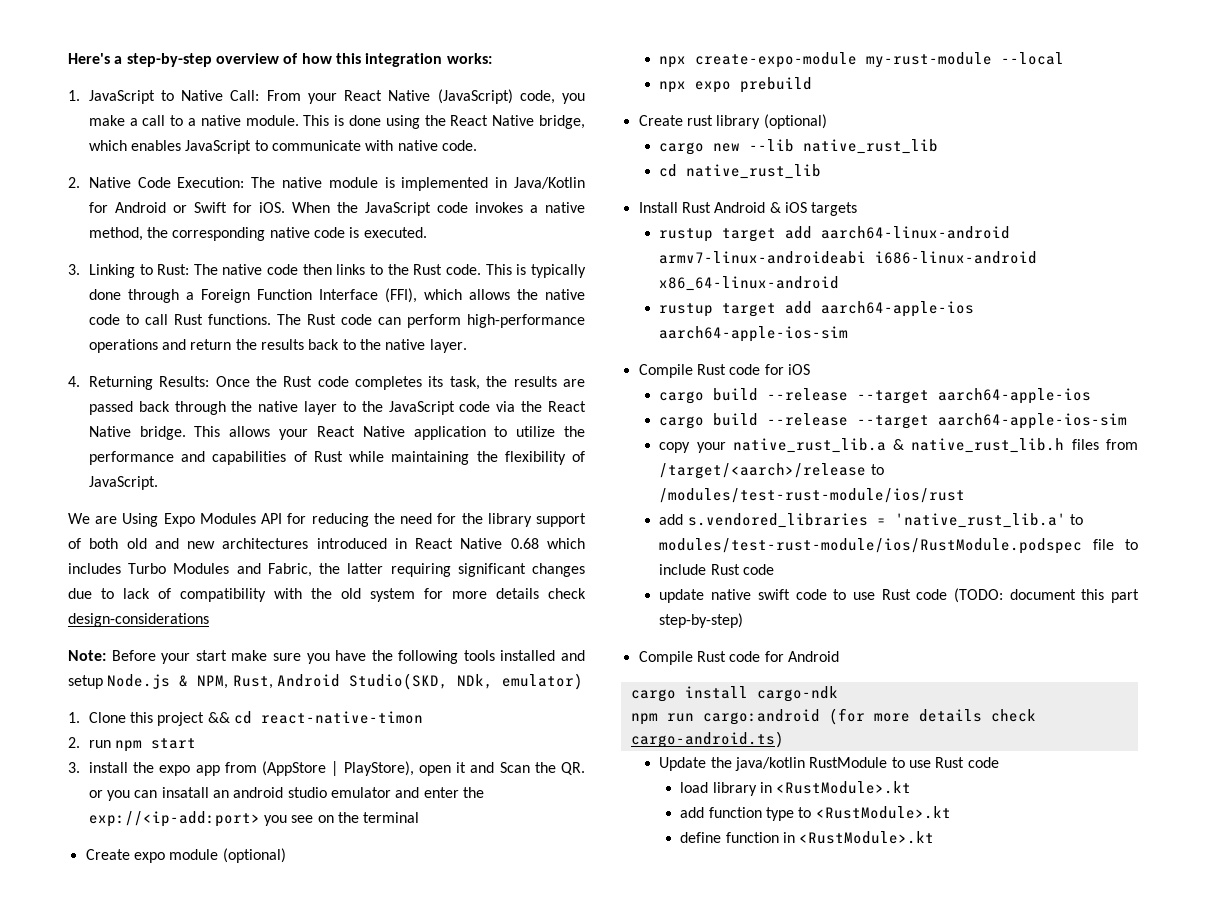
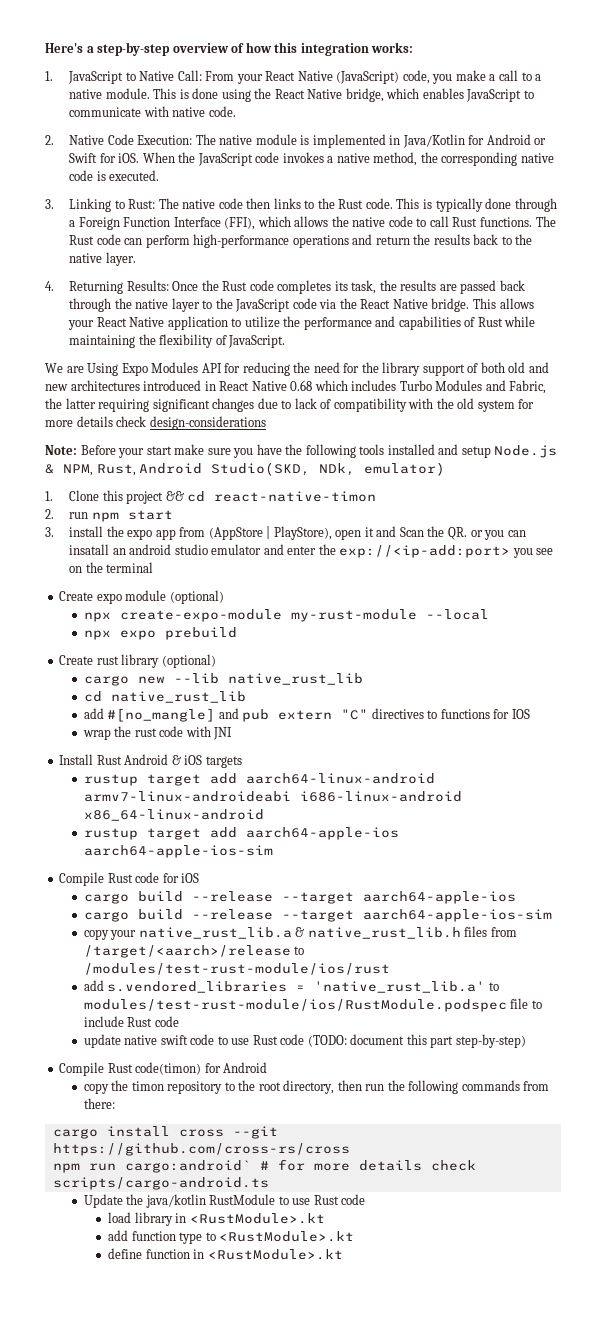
+ add #[no_mangle] and pub extern "C" directives to functions for IOS
+ wrap the rust code with JNI
- Compile Rust code for Android
+ Compile Rust code(timon) for Android
+ copy the timon repository to the root directory, then run the following commands from there:
- cargo install cargo-ndk
+ cargo install cross --git https://github.com/cross-rs/cross
- npm run cargo:android (for more details check cargo-android.ts)
+ npm run cargo:android` # for more details check scripts/cargo-android.ts

